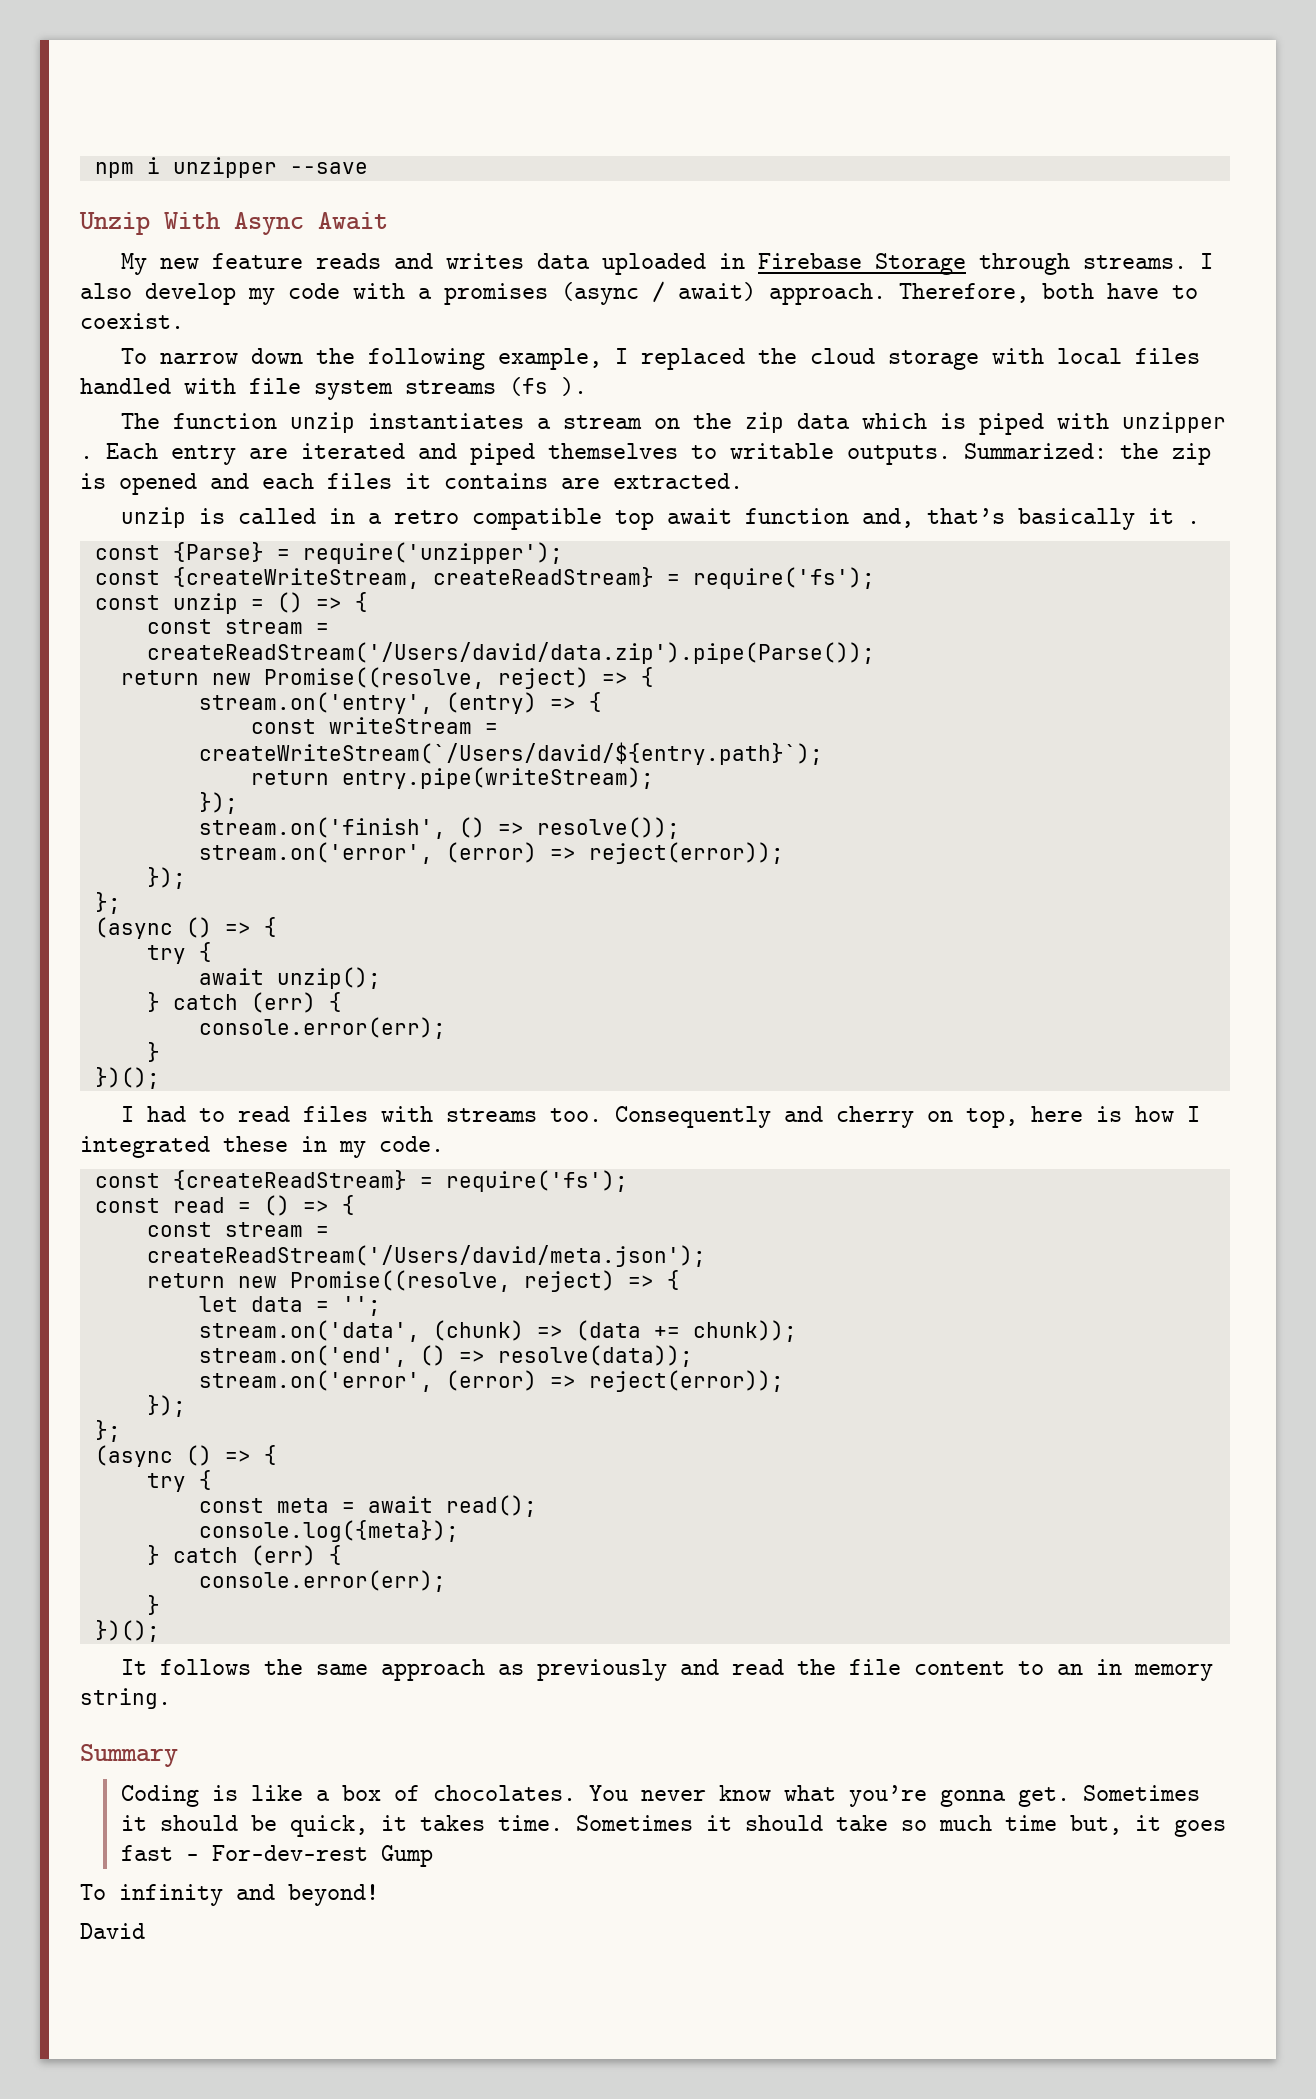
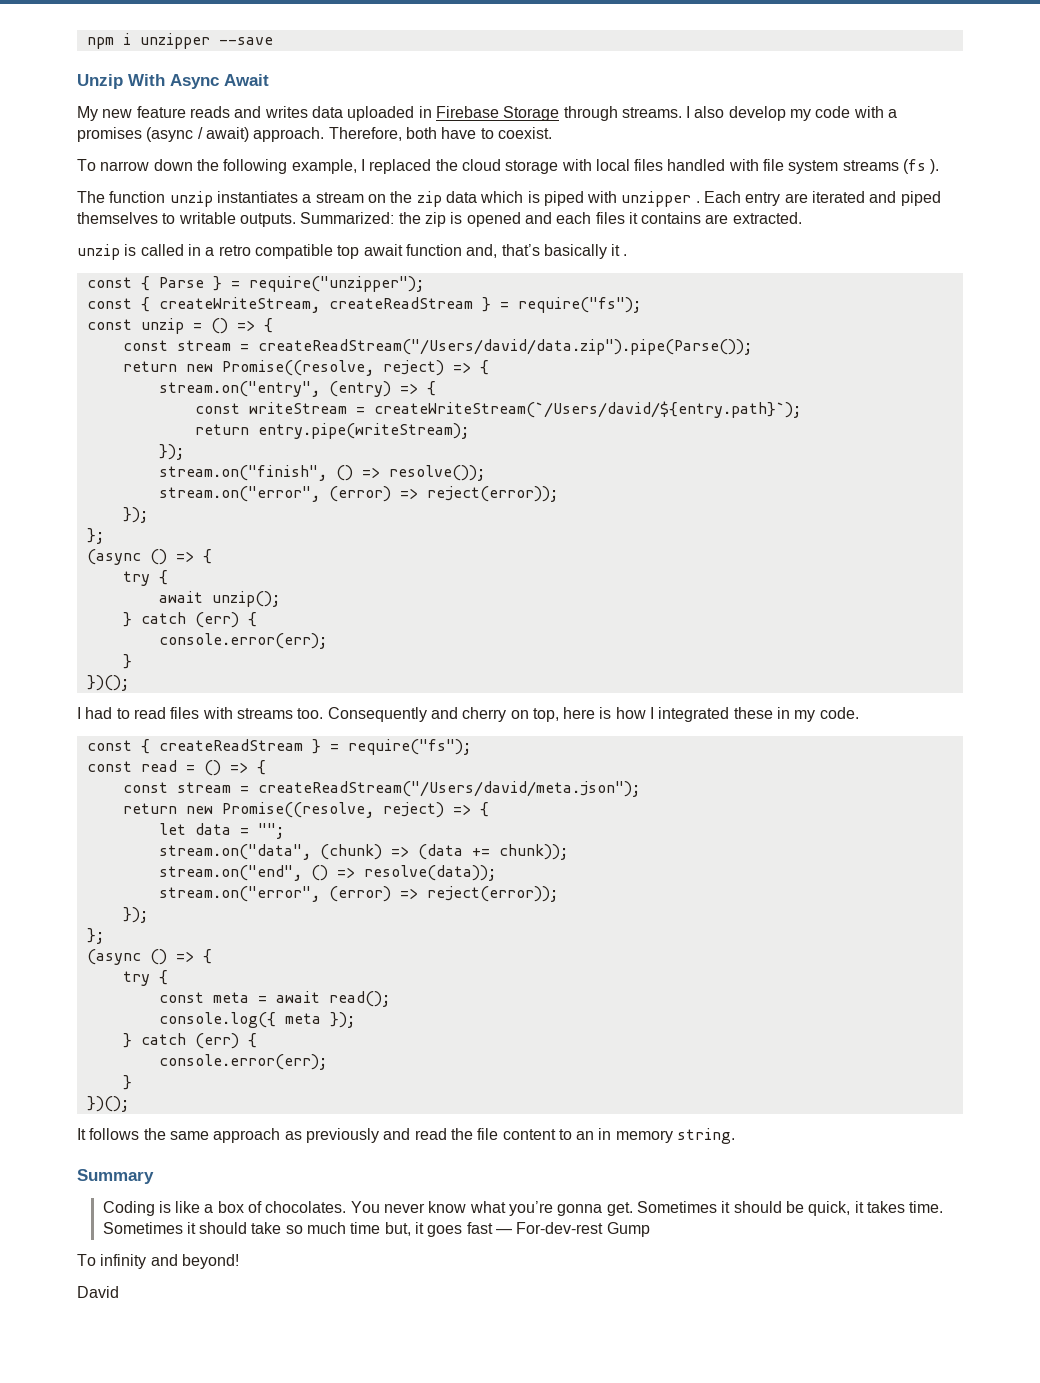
- const {Parse} = require('unzipper');
- const {createWriteStream, createReadStream} = require('fs');
+ const { Parse } = require("unzipper");
+ const { createWriteStream, createReadStream } = require("fs");
  const unzip = () => {
- const stream =
- createReadStream('/Users/david/data.zip').pipe(Parse());
+ const stream = createReadStream("/Users/david/data.zip").pipe(Parse());
  return new Promise((resolve, reject) => {
- stream.on('entry', (entry) => {
+ stream.on("entry", (entry) => {
- const writeStream =
- createWriteStream(`/Users/david/${entry.path}`);
+ const writeStream = createWriteStream(`/Users/david/${entry.path}`);
- stream.on('finish', () => resolve());
- stream.on('error', (error) => reject(error));
+ stream.on("finish", () => resolve());
+ stream.on("error", (error) => reject(error));
- const {createReadStream} = require('fs');
+ const { createReadStream } = require("fs");
  const read = () => {
- const stream =
- createReadStream('/Users/david/meta.json');
+ const stream = createReadStream("/Users/david/meta.json");
- let data = '';
- stream.on('data', (chunk) => (data += chunk));
+ let data = "";
+ stream.on("data", (chunk) => (data += chunk));
- stream.on('end', () => resolve(data));
- stream.on('error', (error) => reject(error));
+ stream.on("end", () => resolve(data));
+ stream.on("error", (error) => reject(error));
- console.log({meta});
+ console.log({ meta });

